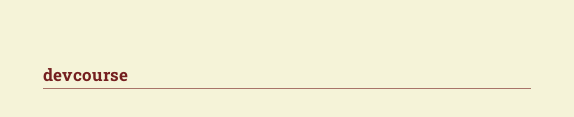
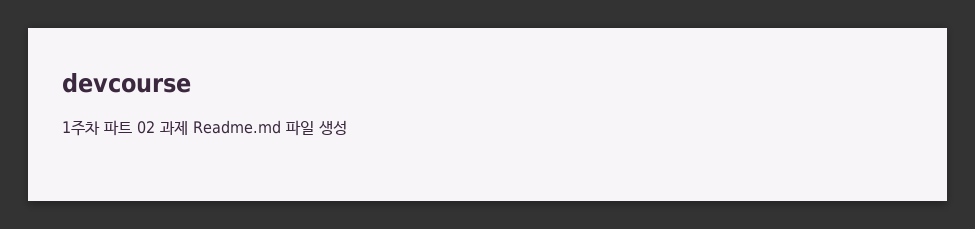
+ 1주차 파트 02 과제 Readme.md 파일 생성

